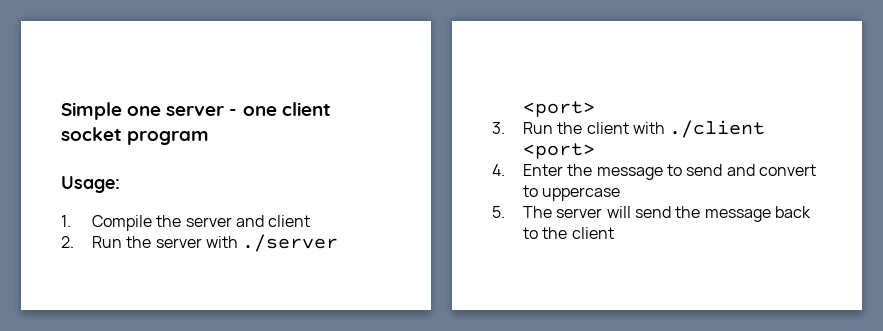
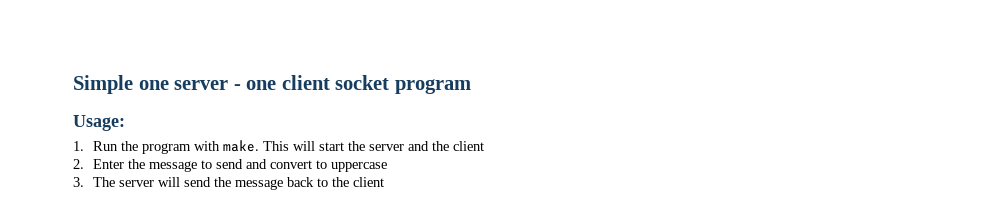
- 1. Compile the server and client
- 2. Run the server with ./server <port>
- 3. Run the client with ./client <port>
- 4. Enter the message to send and convert to uppercase
+ 1. Run the program with make. This will start the server and the client
+ 2. Enter the message to send and convert to uppercase
- 5. The server will send the message back to the client
+ 3. The server will send the message back to the client

